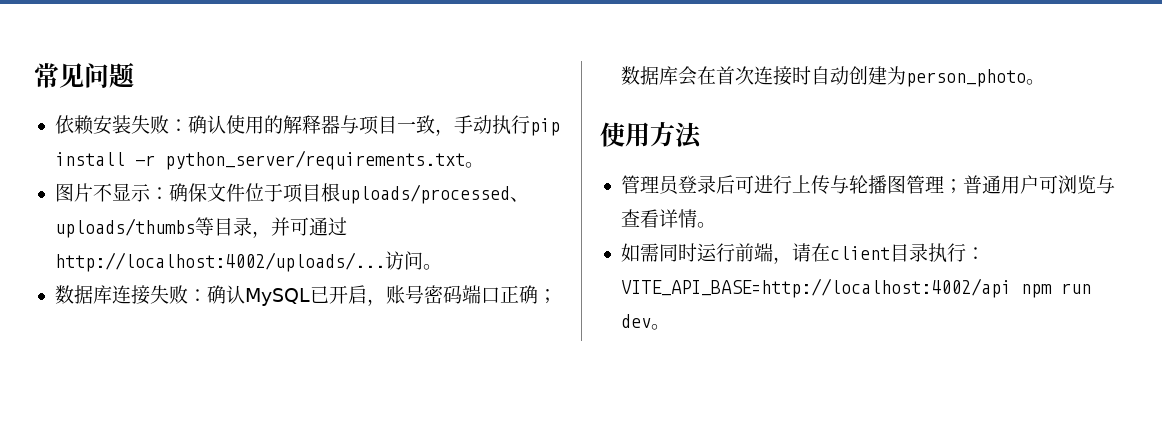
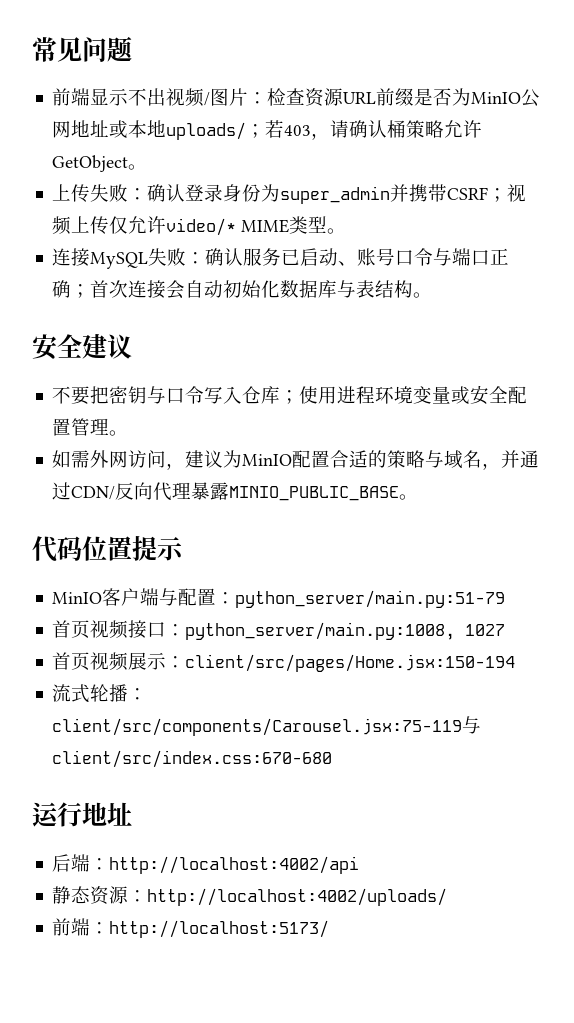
- 依赖安装失败：确认使用的解释器与项目一致，手动执行pip install -r python_server/requirements.txt。
- 图片不显示：确保文件位于项目根uploads/processed、uploads/thumbs等目录，并可通过http://localhost:4002/uploads/...访问。
- 数据库连接失败：确认MySQL已开启，账号密码端口正确；数据库会在首次连接时自动创建为person_photo。
- 使用方法
- 管理员登录后可进行上传与轮播图管理；普通用户可浏览与查看详情。
- 如需同时运行前端，请在client目录执行：VITE_API_BASE=http://localhost:4002/api npm run dev。
+ 前端显示不出视频/图片：检查资源URL前缀是否为MinIO公网地址或本地uploads/；若403，请确认桶策略允许GetObject。
+ 上传失败：确认登录身份为super_admin并携带CSRF；视频上传仅允许video/* MIME类型。
+ 连接MySQL失败：确认服务已启动、账号口令与端口正确；首次连接会自动初始化数据库与表结构。
+ 安全建议
+ 不要把密钥与口令写入仓库；使用进程环境变量或安全配置管理。
+ 如需外网访问，建议为MinIO配置合适的策略与域名，并通过CDN/反向代理暴露MINIO_PUBLIC_BASE。
+ 代码位置提示
+ MinIO客户端与配置：python_server/main.py:51-79
+ 首页视频接口：python_server/main.py:1008, 1027
+ 首页视频展示：client/src/pages/Home.jsx:150-194
+ 流式轮播：client/src/components/Carousel.jsx:75-119与client/src/index.css:670-680
+ 运行地址
+ 后端：http://localhost:4002/api
+ 静态资源：http://localhost:4002/uploads/
+ 前端：http://localhost:5173/

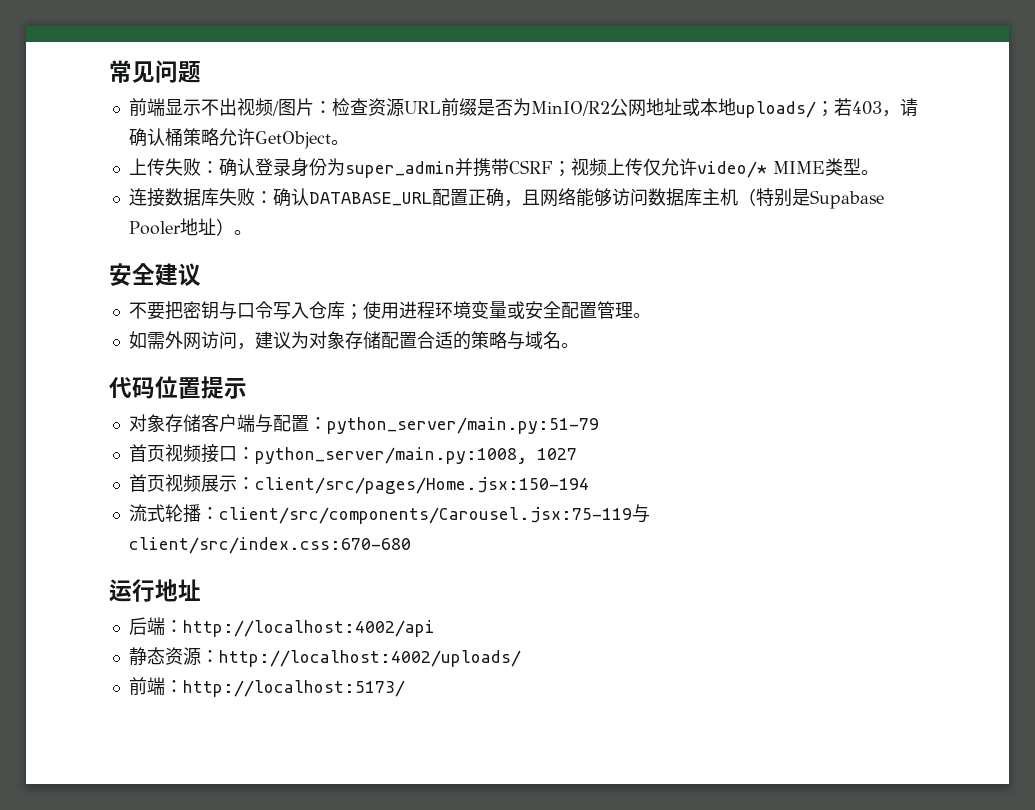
- 前端显示不出视频/图片：检查资源URL前缀是否为MinIO公网地址或本地uploads/；若403，请确认桶策略允许GetObject。
+ 前端显示不出视频/图片：检查资源URL前缀是否为MinIO/R2公网地址或本地uploads/；若403，请确认桶策略允许GetObject。
- 连接MySQL失败：确认服务已启动、账号口令与端口正确；首次连接会自动初始化数据库与表结构。
+ 连接数据库失败：确认DATABASE_URL配置正确，且网络能够访问数据库主机（特别是Supabase Pooler地址）。
- 如需外网访问，建议为MinIO配置合适的策略与域名，并通过CDN/反向代理暴露MINIO_PUBLIC_BASE。
+ 如需外网访问，建议为对象存储配置合适的策略与域名。
- MinIO客户端与配置：python_server/main.py:51-79
+ 对象存储客户端与配置：python_server/main.py:51-79

